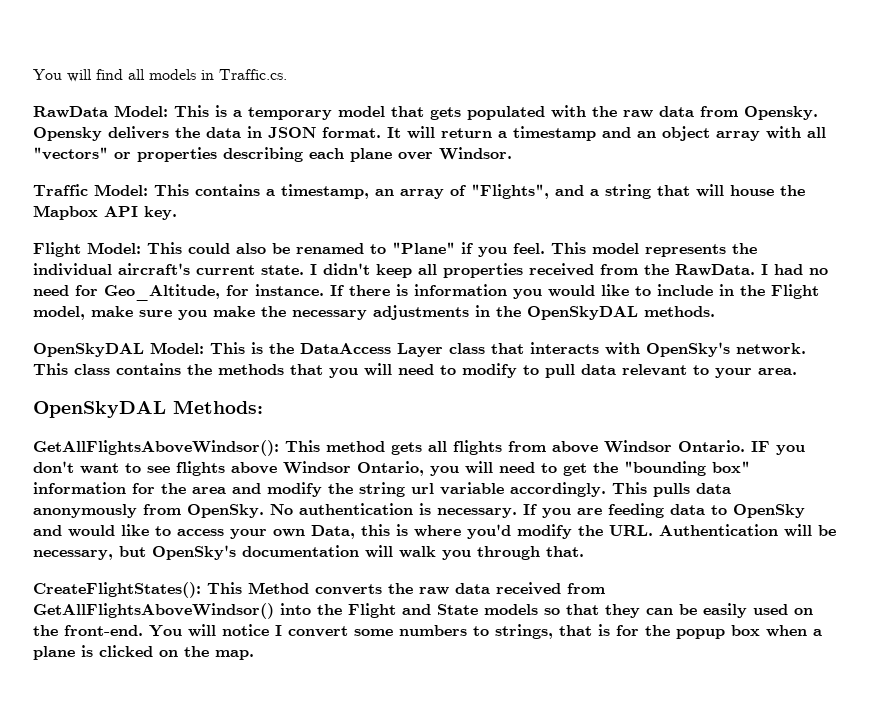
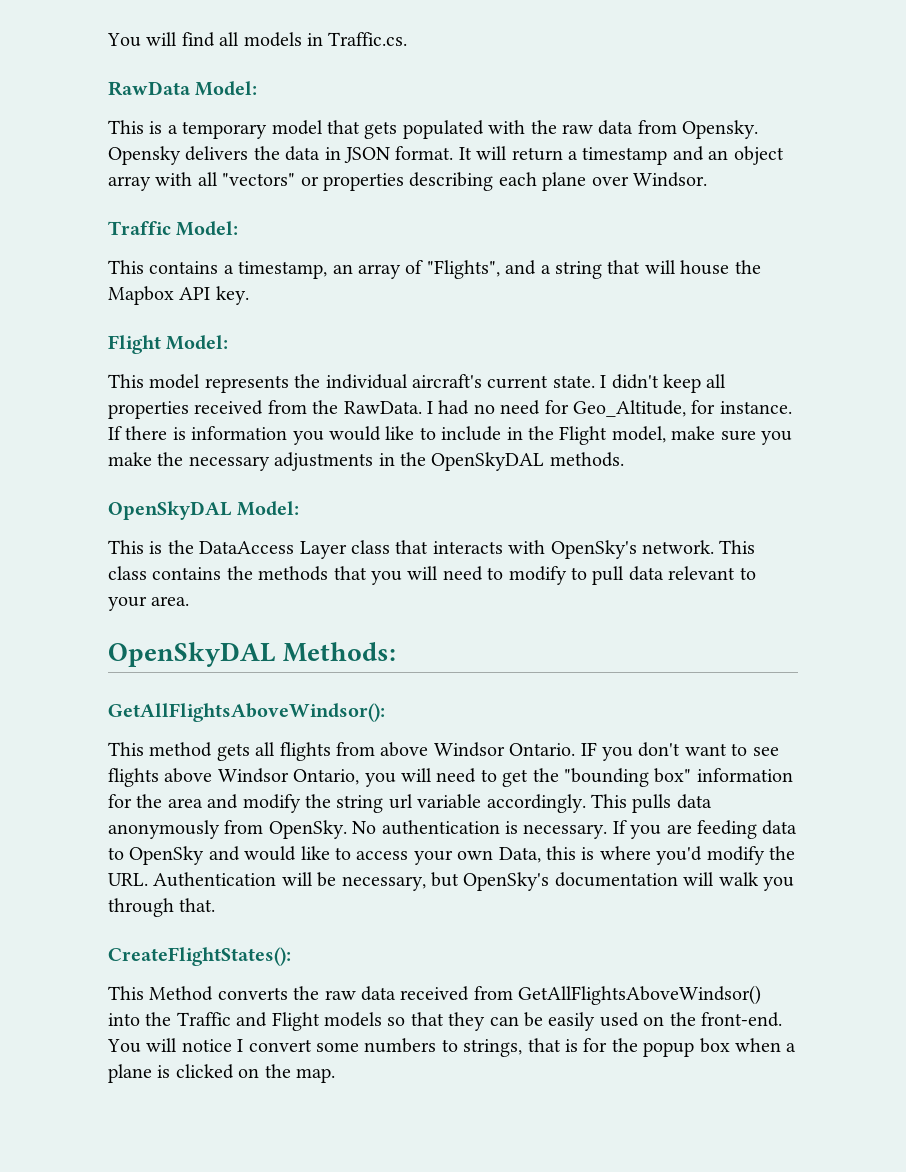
- RawData Model: This is a temporary model that gets populated with the raw data from Opensky.
+ RawData Model:
+ This is a temporary model that gets populated with the raw data from Opensky.
- Traffic Model: This contains a timestamp, an array of "Flights", and a string that will house the Mapbox API key.
+ Traffic Model:
+ This contains a timestamp, an array of "Flights", and a string that will house the Mapbox API key.
- Flight Model: This could also be renamed to "Plane" if you feel. This model represents the individual aircraft's current state.
+ Flight Model:
+ This model represents the individual aircraft's current state.
- OpenSkyDAL Model: This is the DataAccess Layer class that interacts with OpenSky's network.
+ OpenSkyDAL Model:
+ This is the DataAccess Layer class that interacts with OpenSky's network.
- GetAllFlightsAboveWindsor(): This method gets all flights from above Windsor Ontario.
+ GetAllFlightsAboveWindsor():
+ This method gets all flights from above Windsor Ontario.
- CreateFlightStates(): This Method converts the raw data received from GetAllFlightsAboveWindsor() into the Flight and State models so that they can be easily used on the front-end.
+ CreateFlightStates():
+ This Method converts the raw data received from GetAllFlightsAboveWindsor() into the Traffic and Flight models so that they can be easily used on the front-end.

